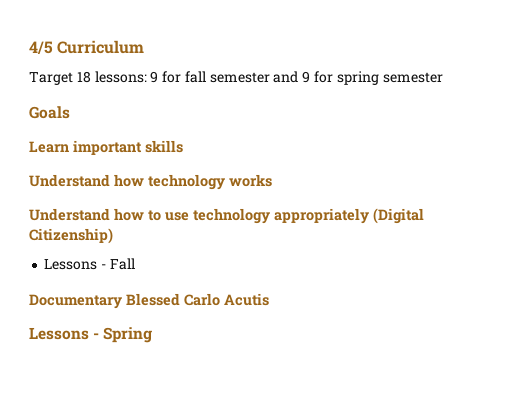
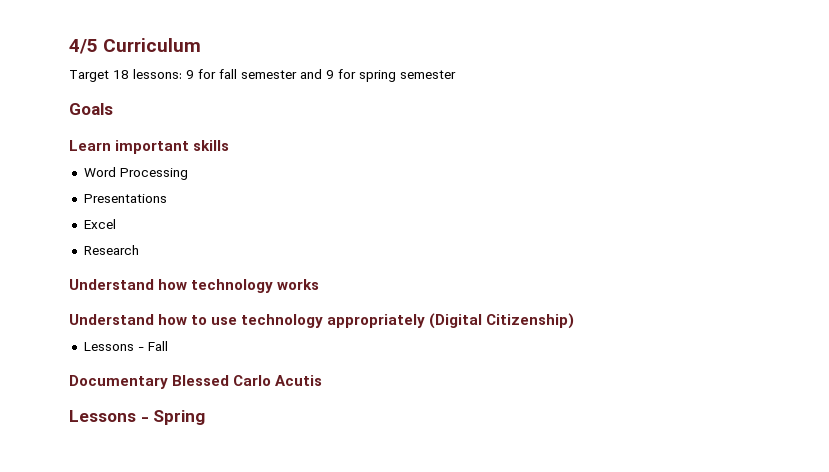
+ Word Processing
+ Presentations
+ Excel
+ Research

